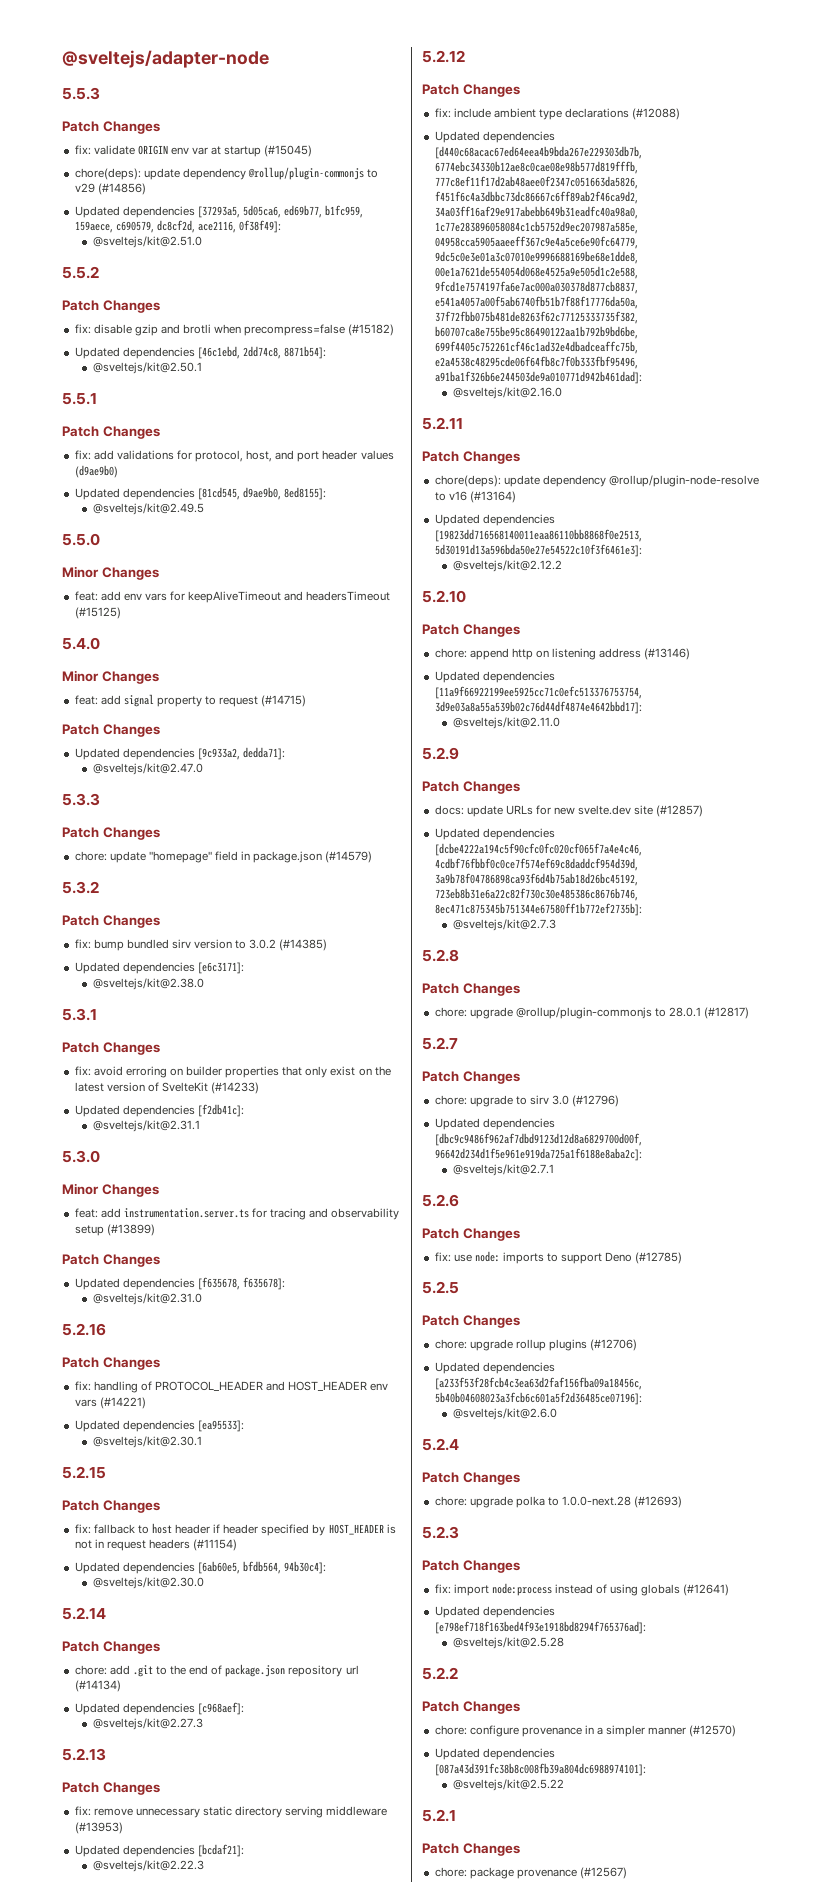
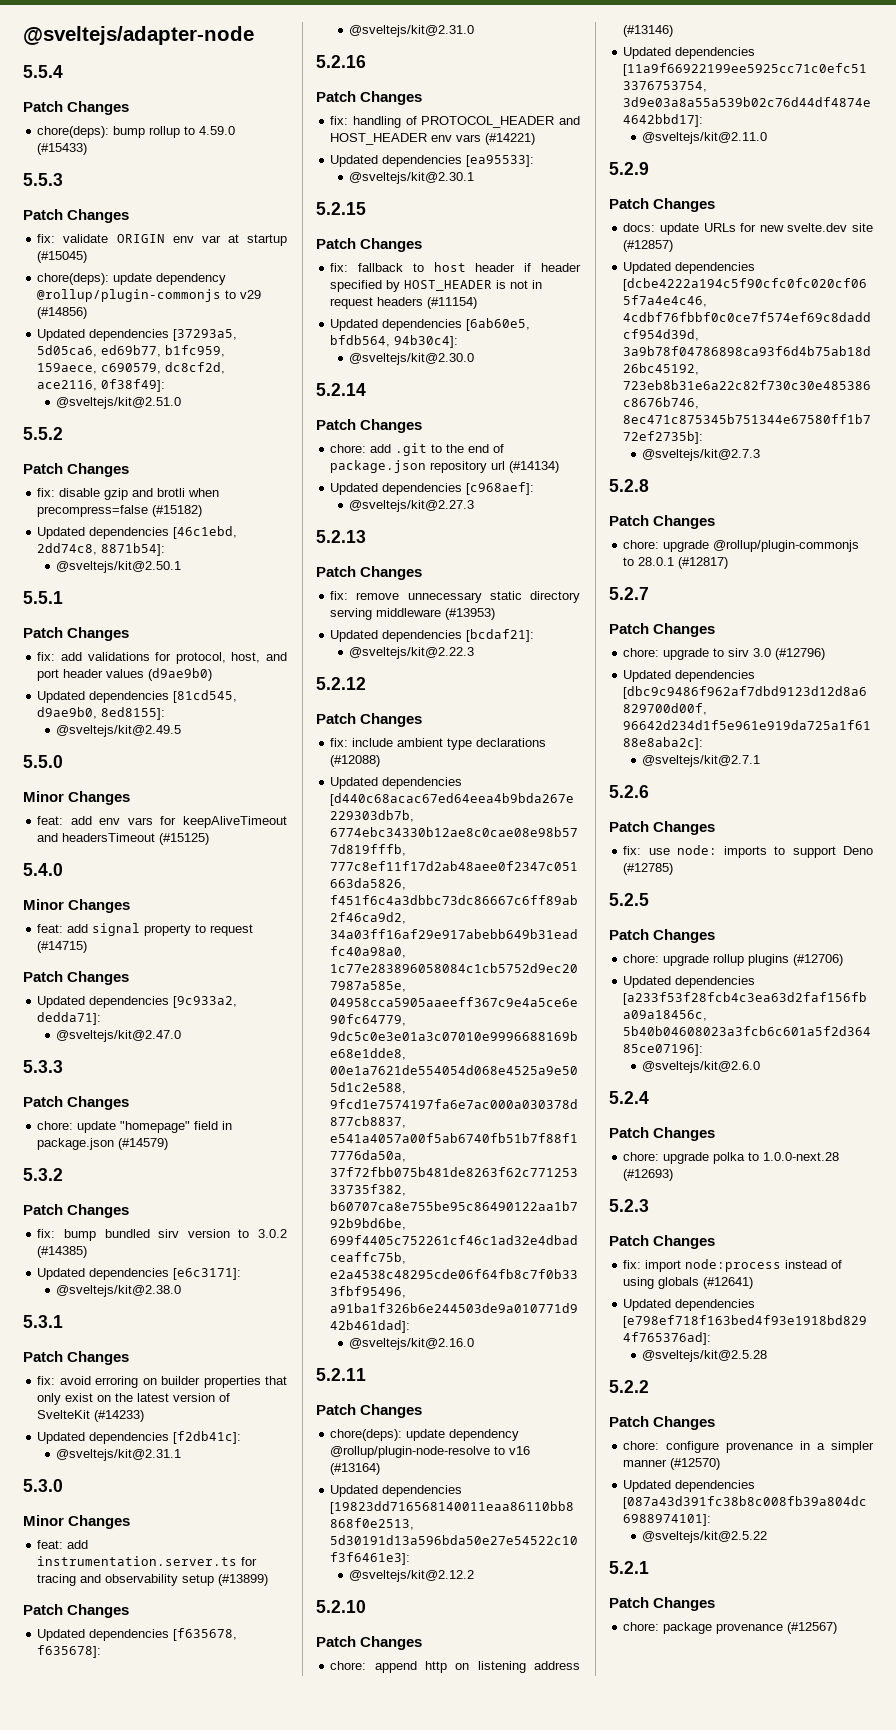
+ 5.5.4
+ Patch Changes
+ chore(deps): bump rollup to 4.59.0 (#15433)

